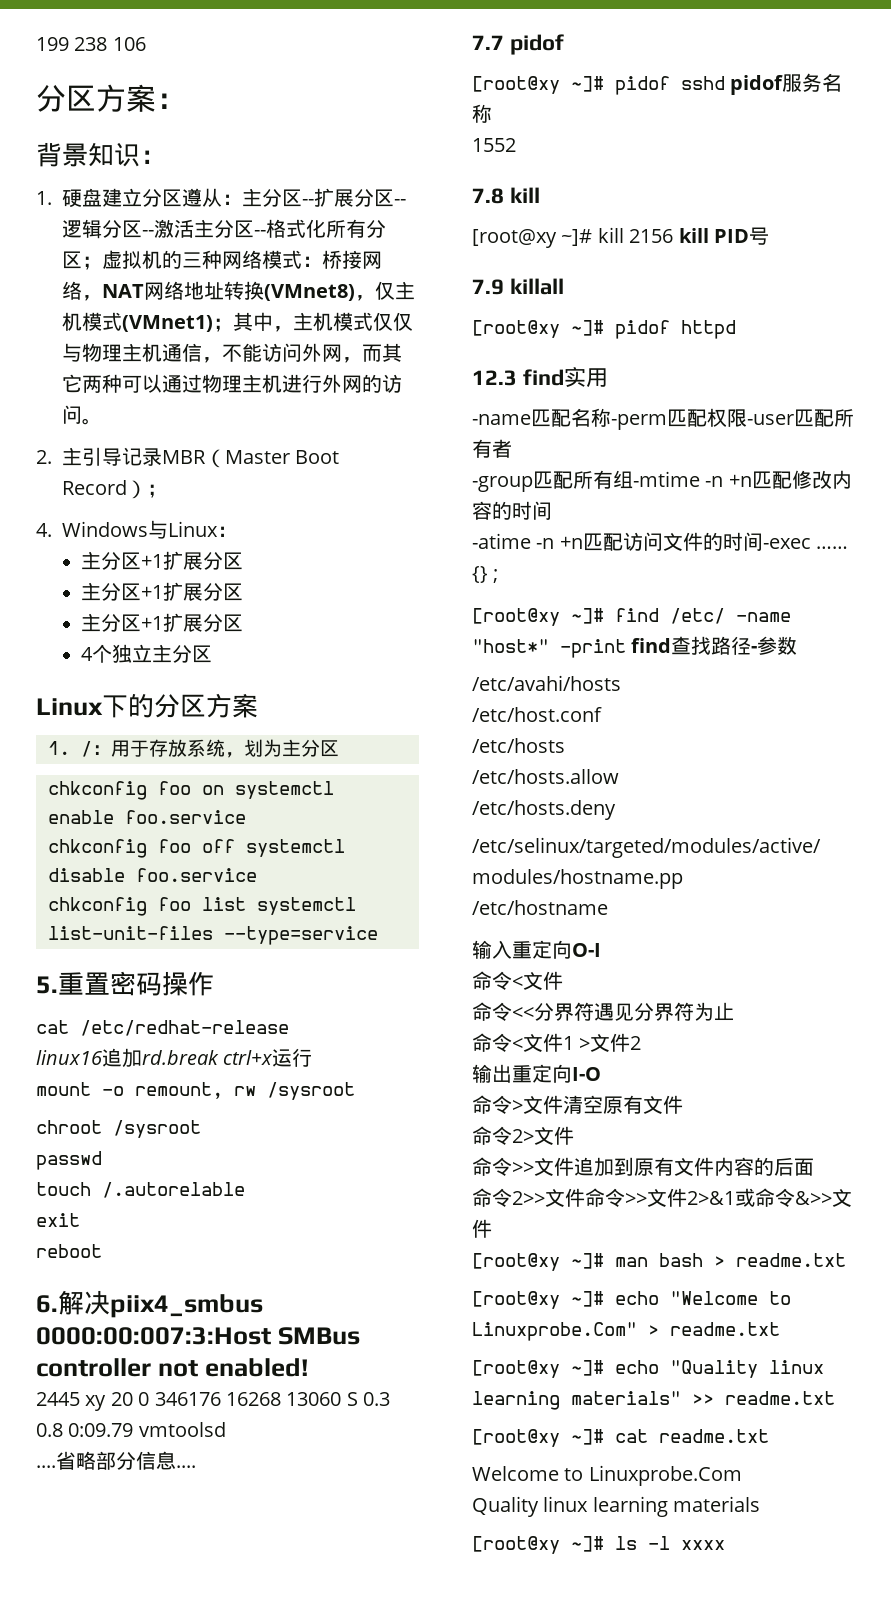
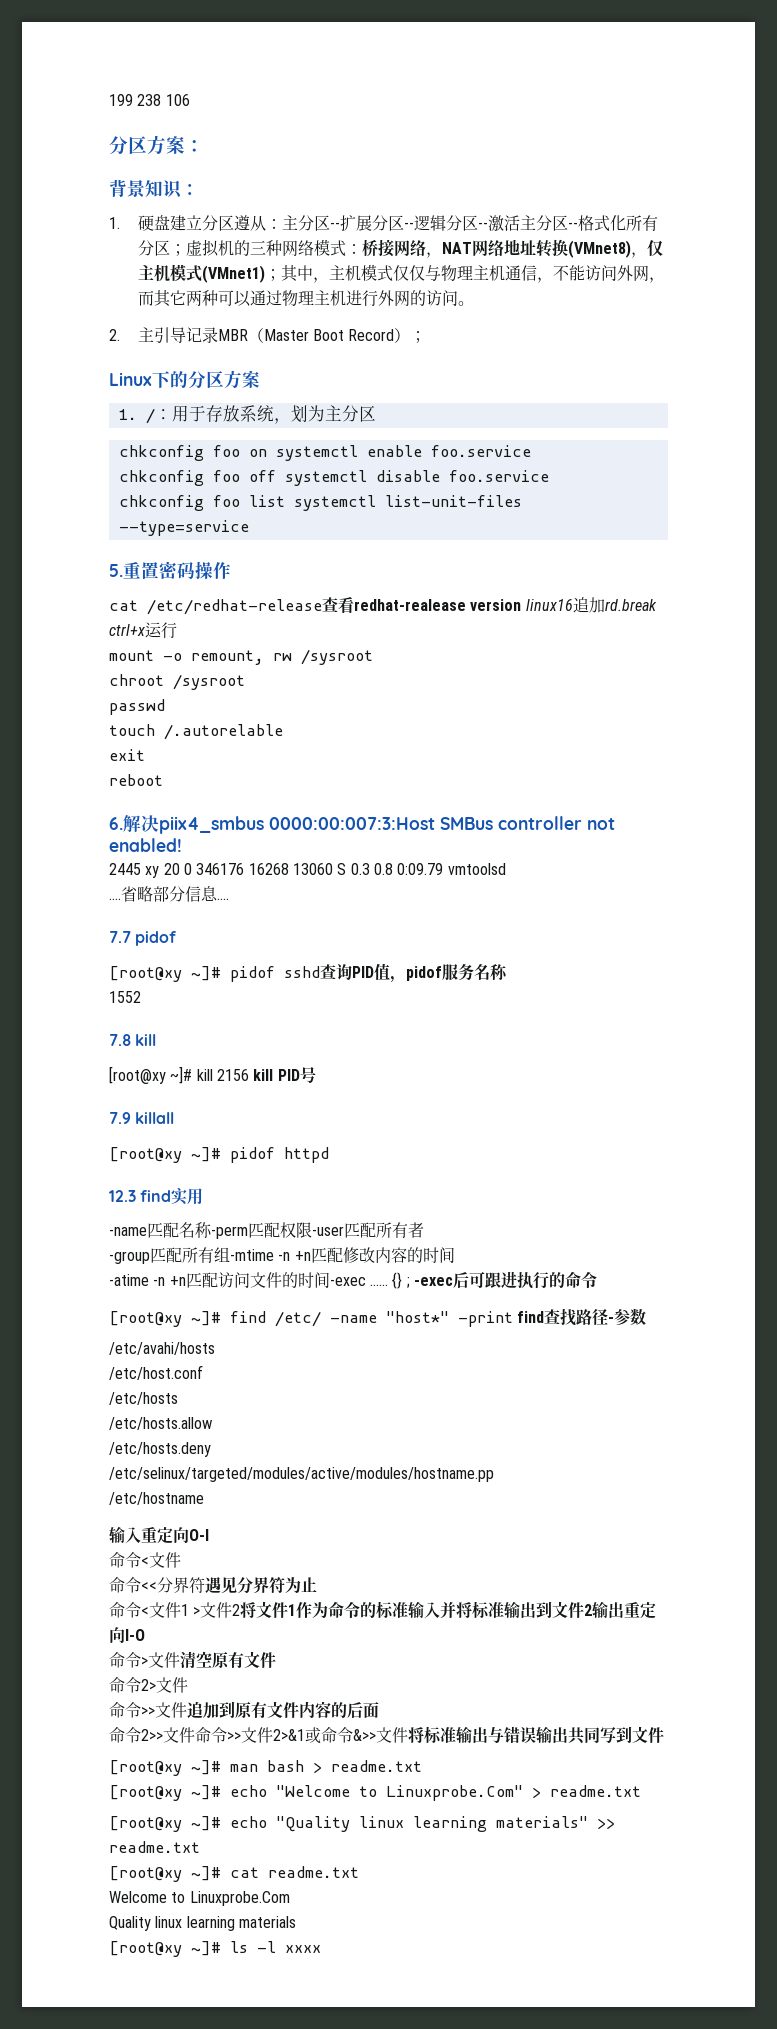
- 4. Windows与Linux：
- 主分区+1扩展分区
- 主分区+1扩展分区
- 主分区+1扩展分区
- 4个独立主分区
- cat /etc/redhat-release
- linux16追加rd.break ctrl+x运行
+ cat /etc/redhat-release查看redhat-realease version linux16追加rd.break ctrl+x运行
- [root@xy ~]# pidof sshd pidof服务名称
+ [root@xy ~]# pidof sshd查询PID值，pidof服务名称
- {} ;
+ {} ; -exec后可跟进执行的命令
- 命令<文件1 >文件2
- 输出重定向I-O
+ 命令<文件1 >文件2将文件1作为命令的标准输入并将标准输出到文件2输出重定向I-O
- 命令2>>文件命令>>文件2>&1或命令&>>文件
+ 命令2>>文件命令>>文件2>&1或命令&>>文件将标准输出与错误输出共同写到文件

